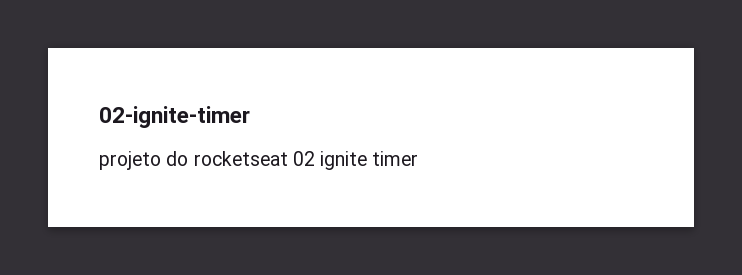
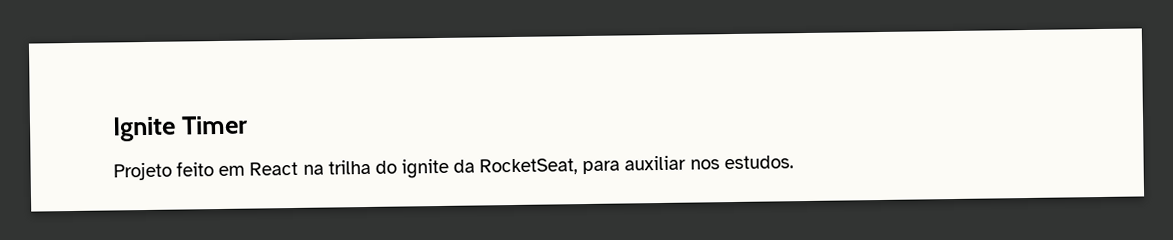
- 02-ignite-timer
- projeto do rocketseat 02 ignite timer
+ Ignite Timer
+ Projeto feito em React na trilha do ignite da RocketSeat, para auxiliar nos estudos.

